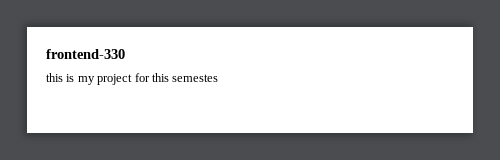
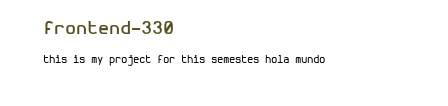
- this is my project for this semestes
+ this is my project for this semestes hola mundo

